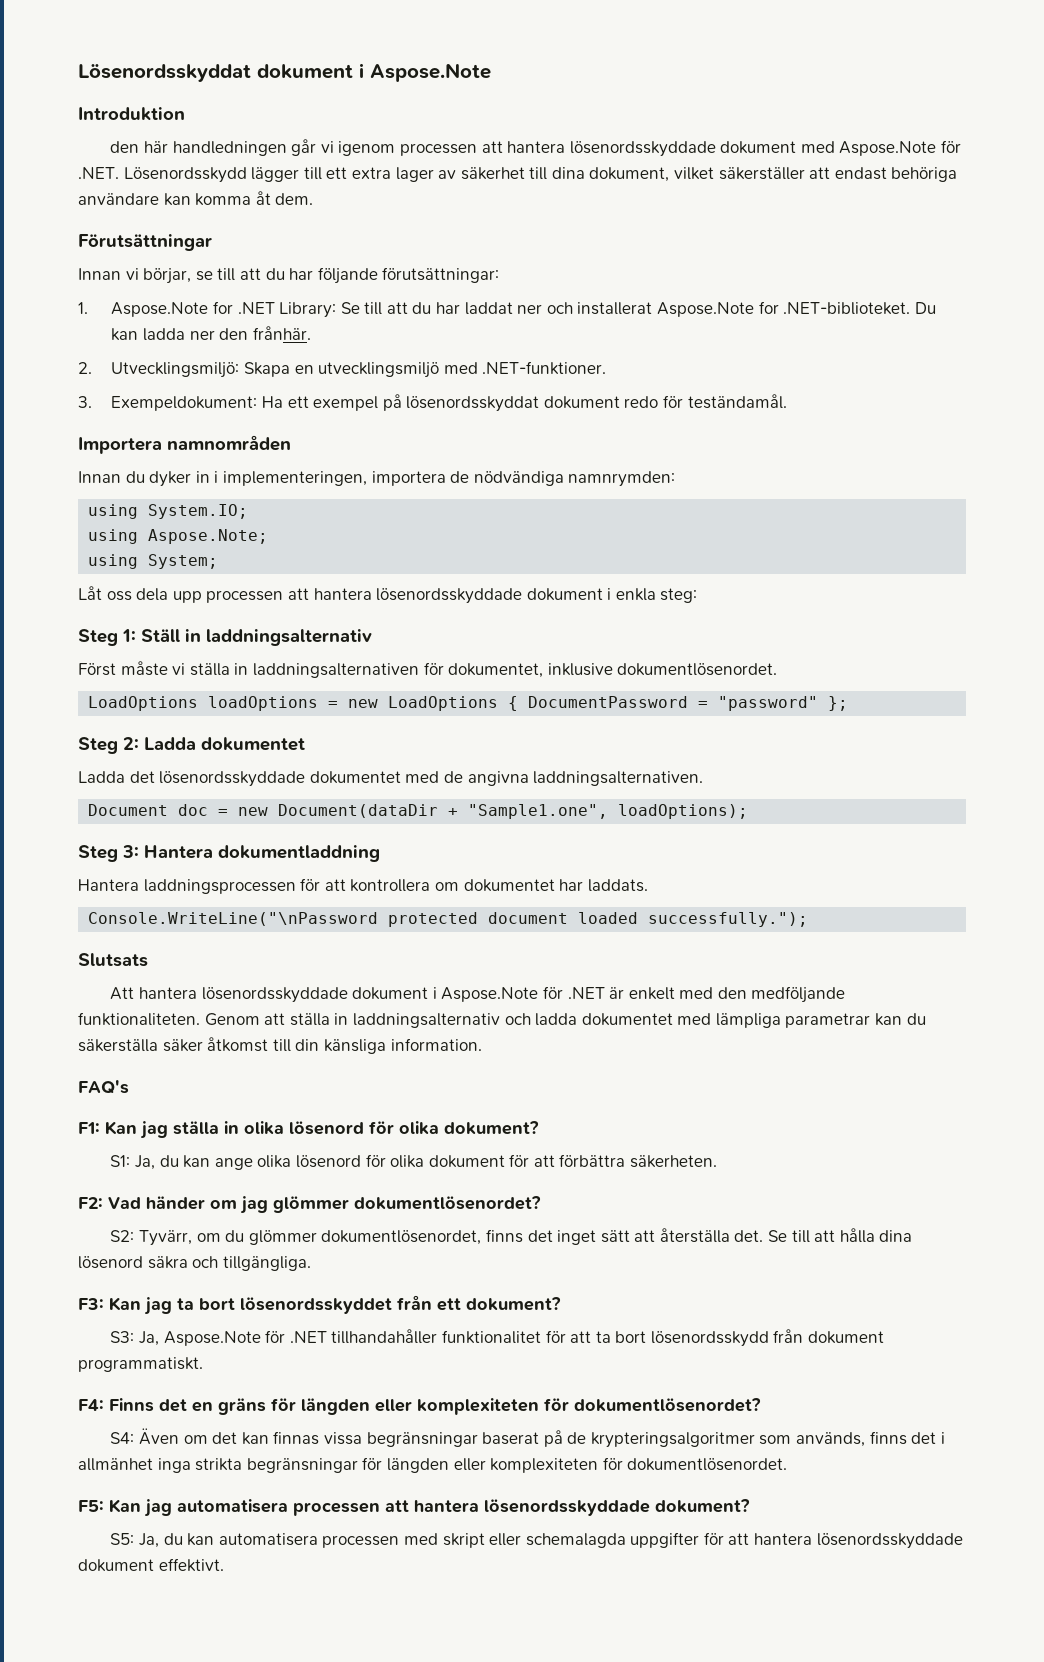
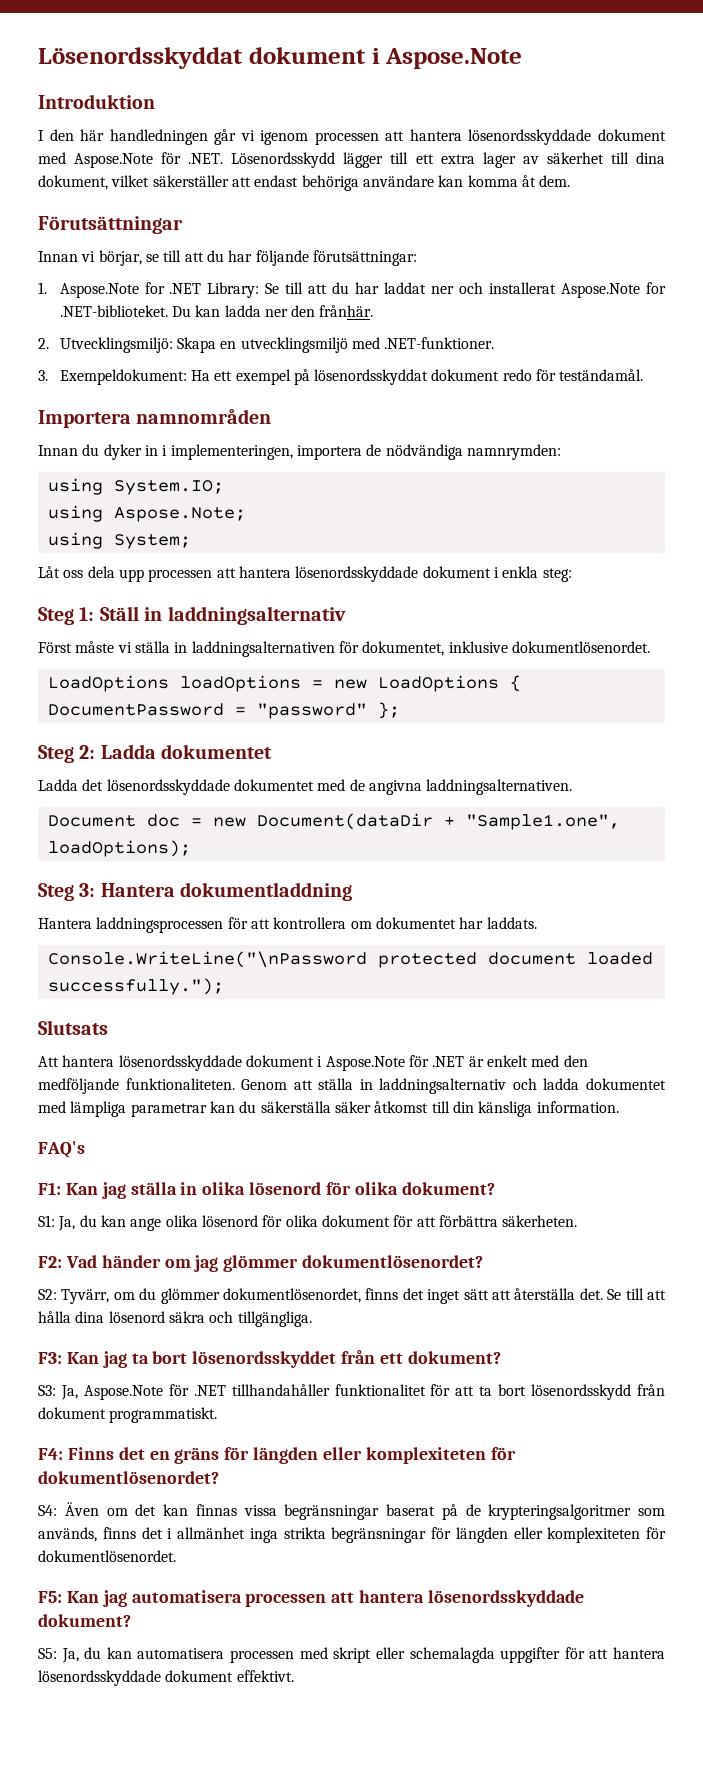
- den här handledningen går vi igenom processen att hantera lösenordsskyddade dokument med Aspose.Note för .NET. Lösenordsskydd lägger till ett extra lager av säkerhet till dina dokument, vilket säkerställer att endast behöriga användare kan komma åt dem.
+ I den här handledningen går vi igenom processen att hantera lösenordsskyddade dokument med Aspose.Note för .NET. Lösenordsskydd lägger till ett extra lager av säkerhet till dina dokument, vilket säkerställer att endast behöriga användare kan komma åt dem.

